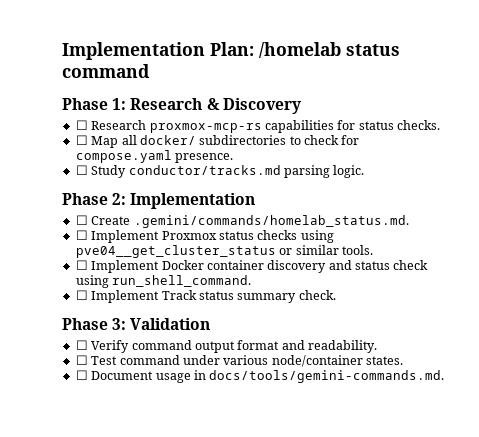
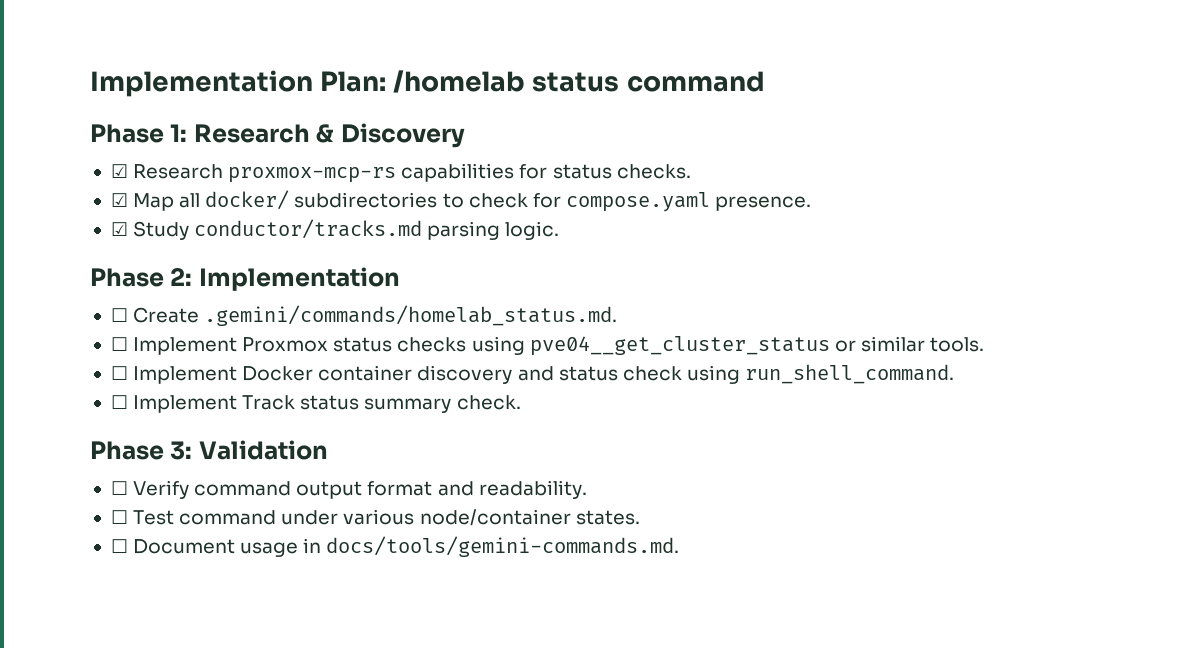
- ☐ Research proxmox-mcp-rs capabilities for status checks.
+ ☑ Research proxmox-mcp-rs capabilities for status checks.
- ☐ Map all docker/ subdirectories to check for compose.yaml presence.
+ ☑ Map all docker/ subdirectories to check for compose.yaml presence.
- ☐ Study conductor/tracks.md parsing logic.
+ ☑ Study conductor/tracks.md parsing logic.

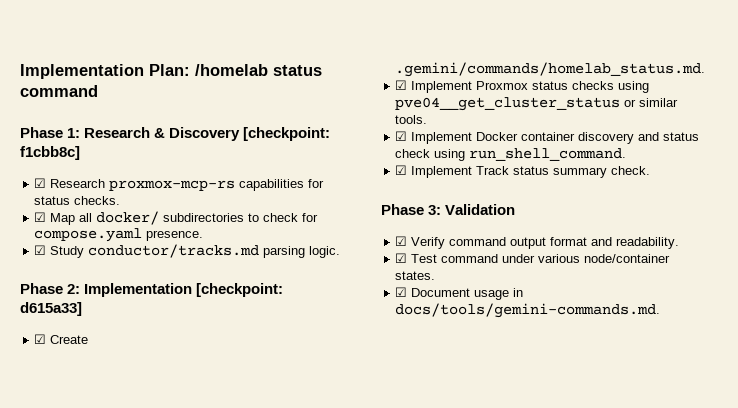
- Phase 1: Research & Discovery
+ Phase 1: Research & Discovery [checkpoint: f1cbb8c]
- Phase 2: Implementation
- ☐ Create .gemini/commands/homelab_status.md.
+ Phase 2: Implementation [checkpoint: d615a33]
+ ☑ Create .gemini/commands/homelab_status.md.
- ☐ Implement Proxmox status checks using pve04__get_cluster_status or similar tools.
+ ☑ Implement Proxmox status checks using pve04__get_cluster_status or similar tools.
- ☐ Implement Docker container discovery and status check using run_shell_command.
+ ☑ Implement Docker container discovery and status check using run_shell_command.
- ☐ Implement Track status summary check.
+ ☑ Implement Track status summary check.
- ☐ Verify command output format and readability.
+ ☑ Verify command output format and readability.
- ☐ Test command under various node/container states.
+ ☑ Test command under various node/container states.
- ☐ Document usage in docs/tools/gemini-commands.md.
+ ☑ Document usage in docs/tools/gemini-commands.md.

